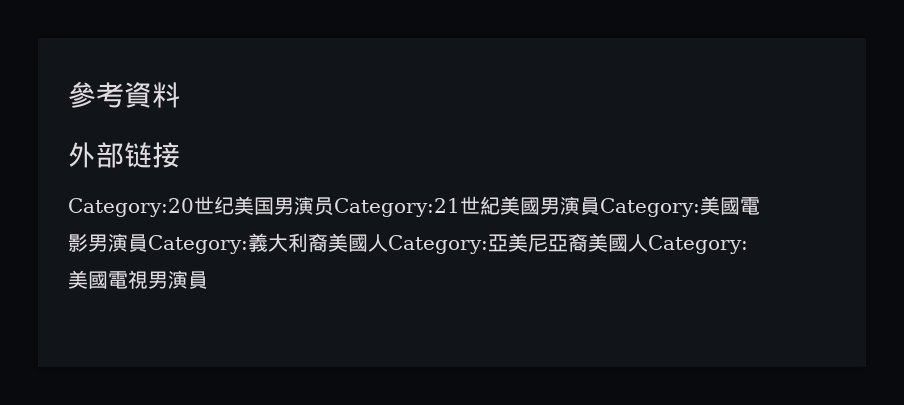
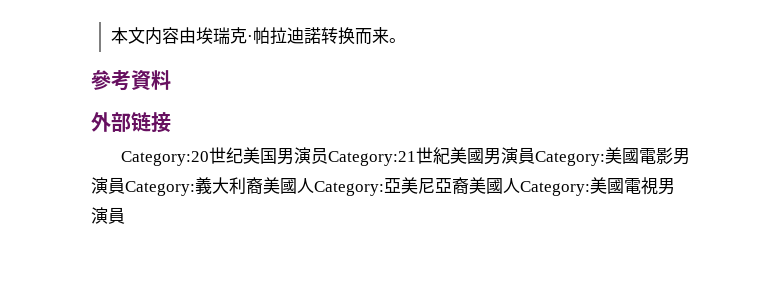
+ 本文内容由埃瑞克·帕拉迪諾转换而来。

